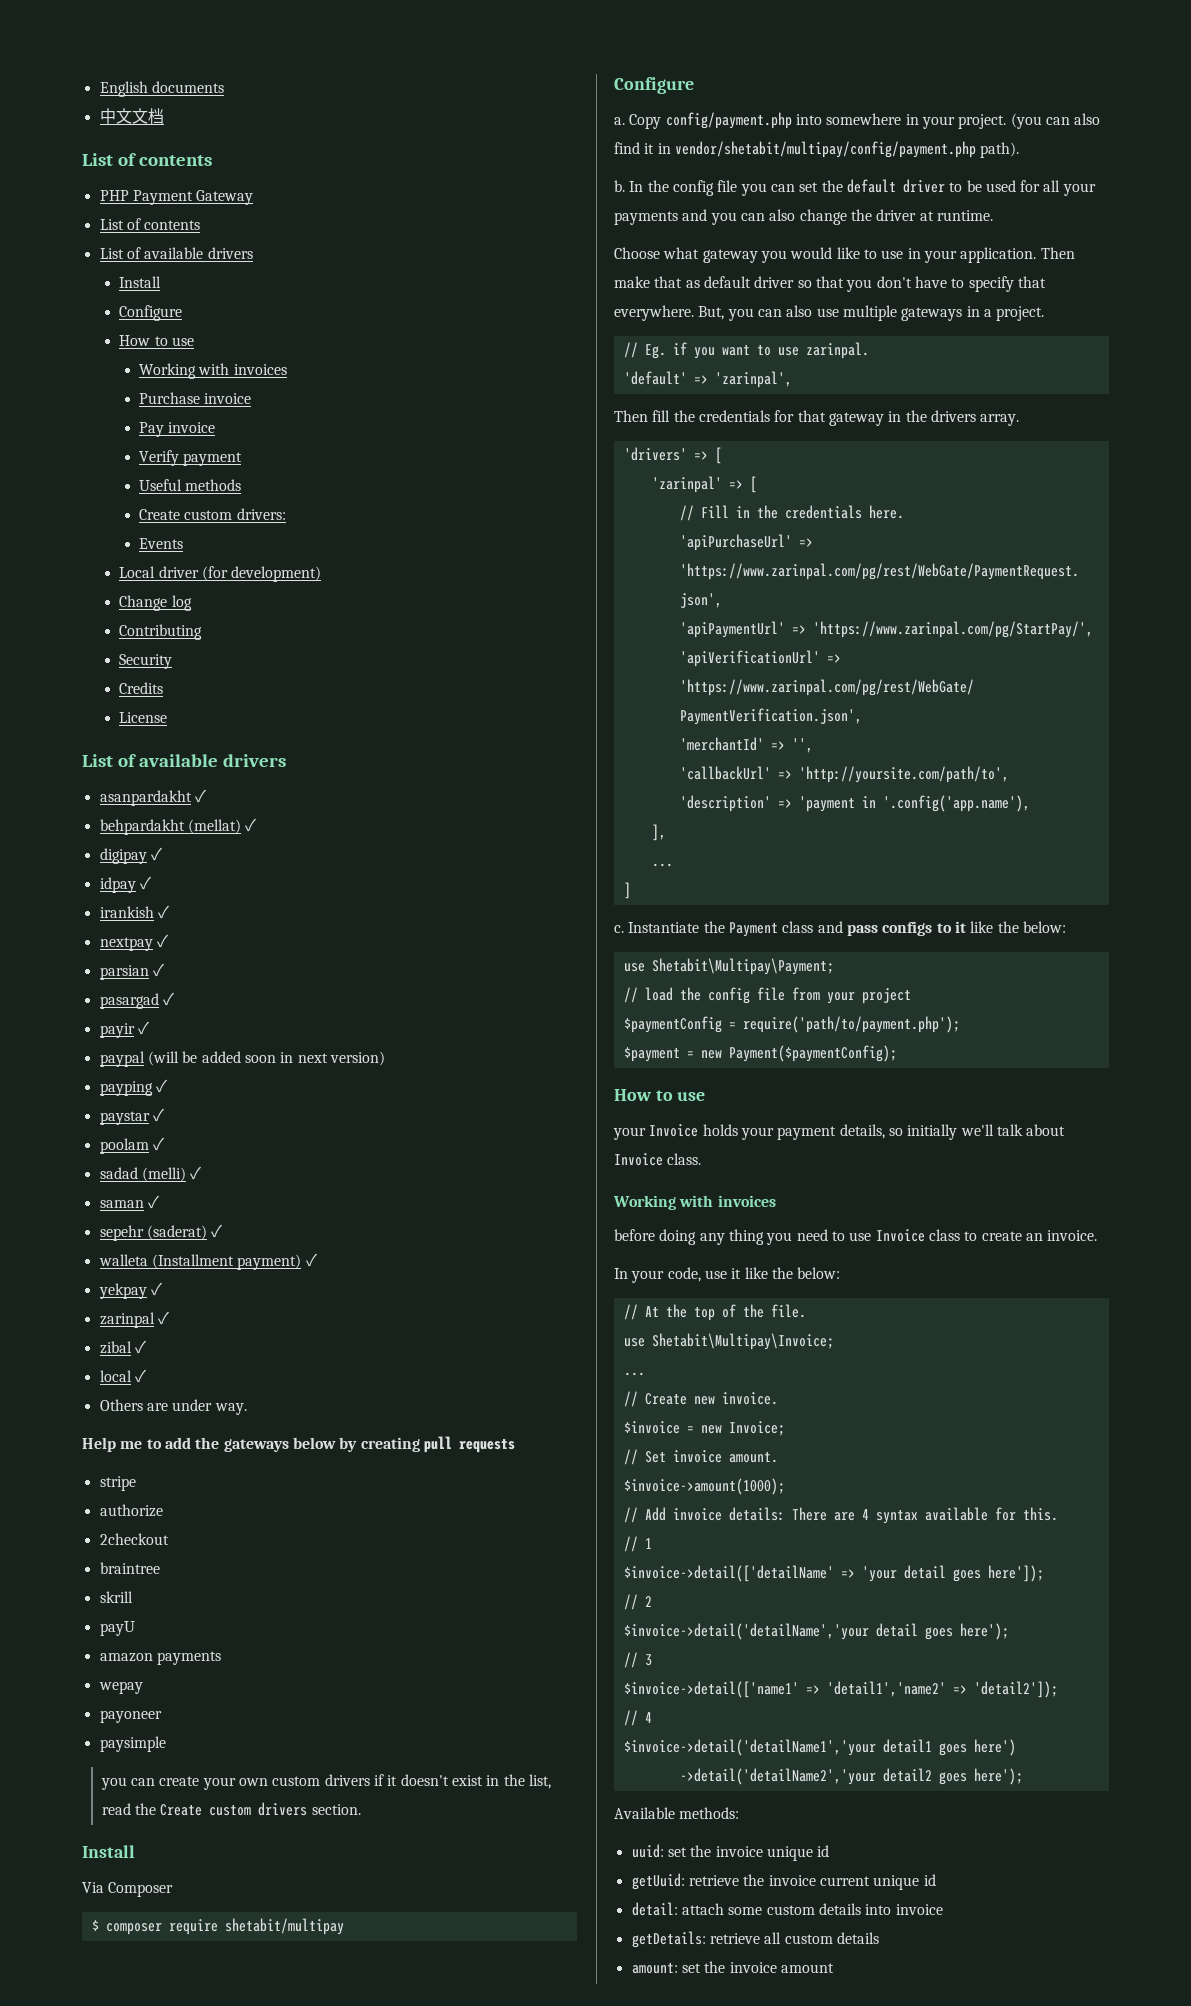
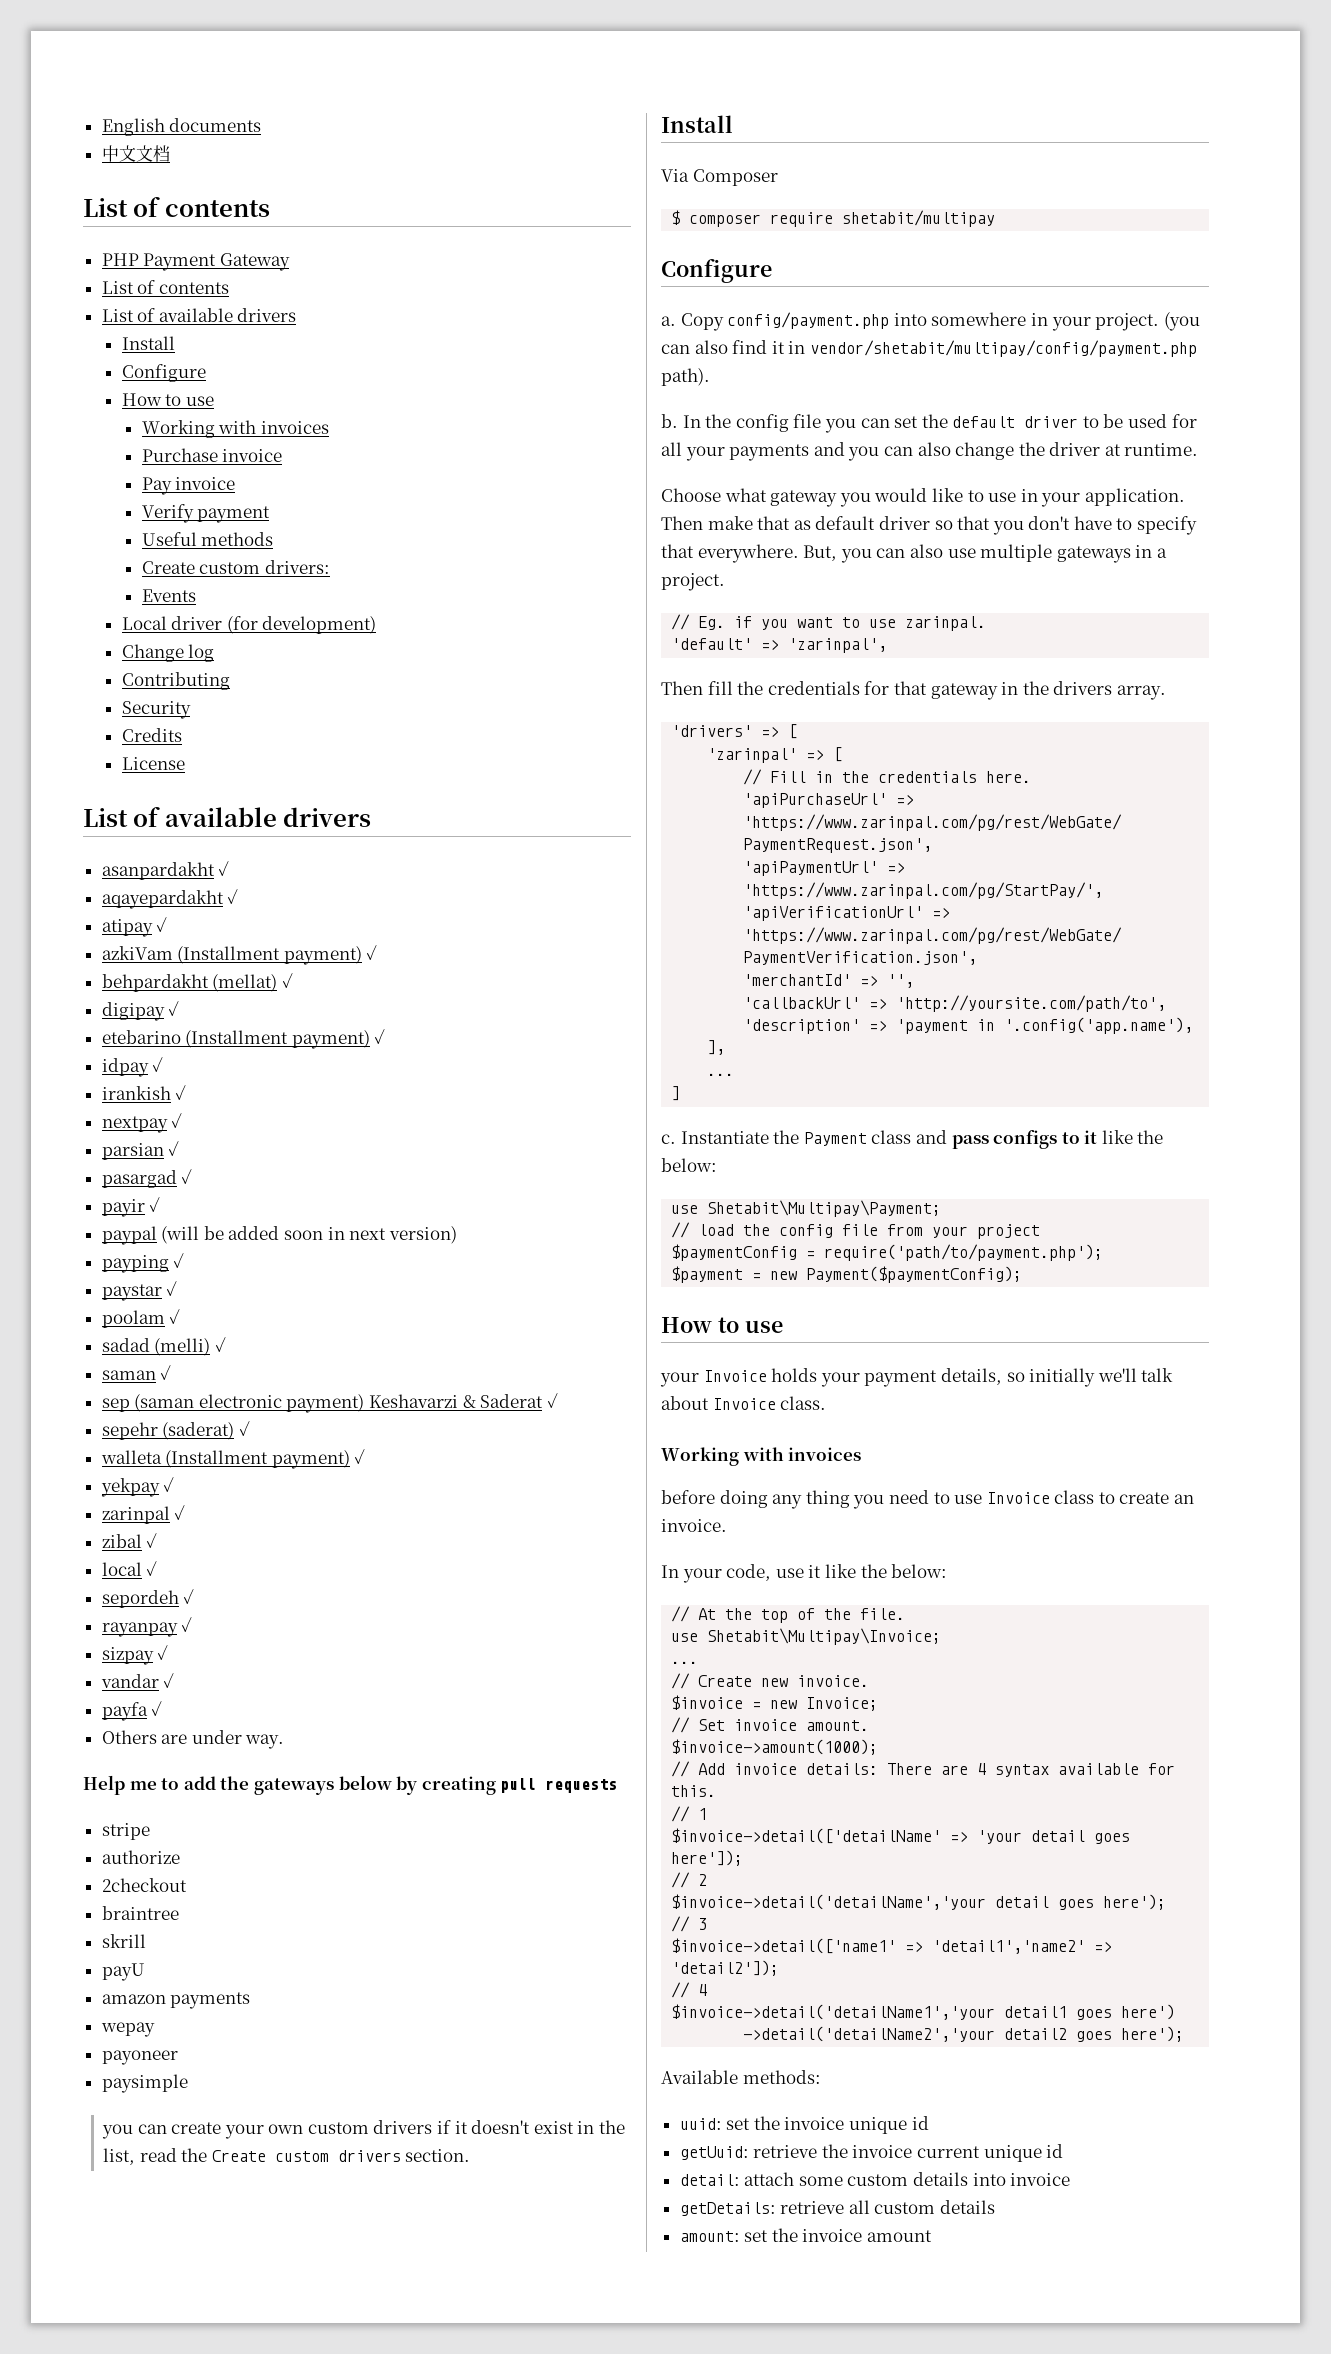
+ aqayepardakht ✓
+ atipay ✓
+ azkiVam (Installment payment) ✓
+ etebarino (Installment payment) ✓
+ sep (saman electronic payment) Keshavarzi & Saderat ✓
+ sepordeh ✓
+ rayanpay ✓
+ sizpay ✓
+ vandar ✓
+ payfa ✓

